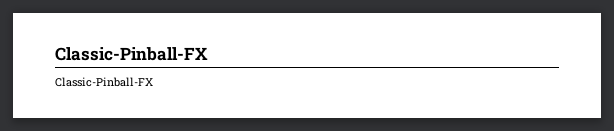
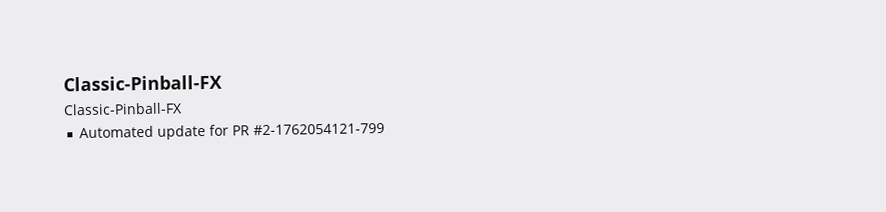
+ Automated update for PR #2-1762054121-799

